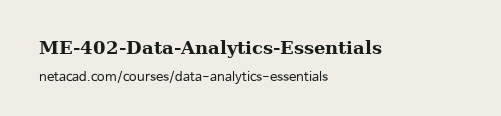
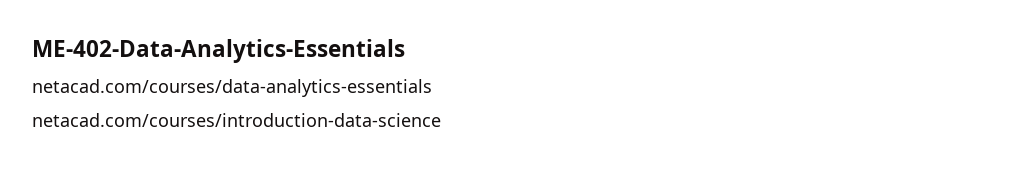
+ netacad.com/courses/introduction-data-science

